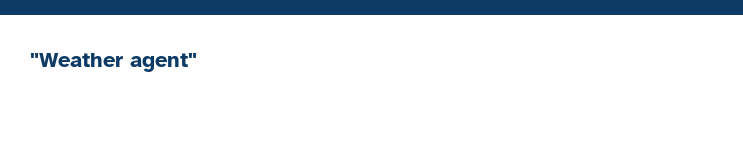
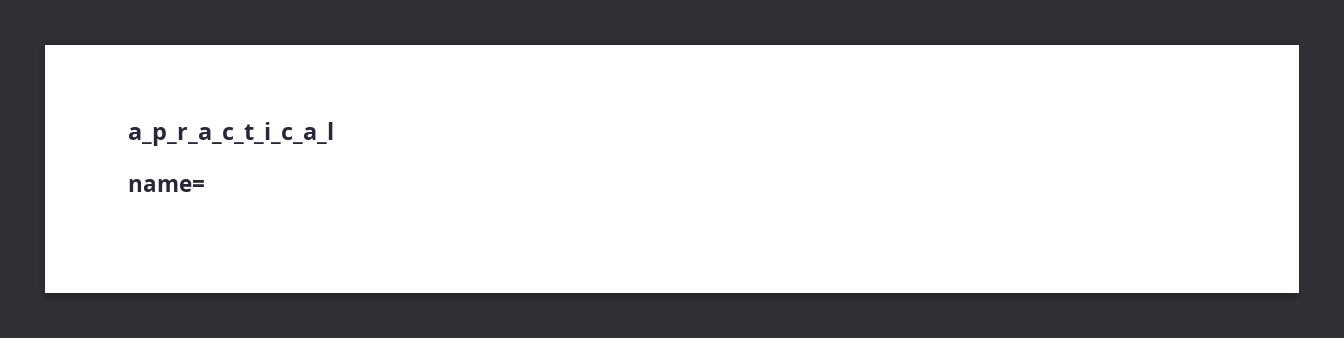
- "Weather agent"
+ a_p_r_a_c_t_i_c_a_l
+ name=

